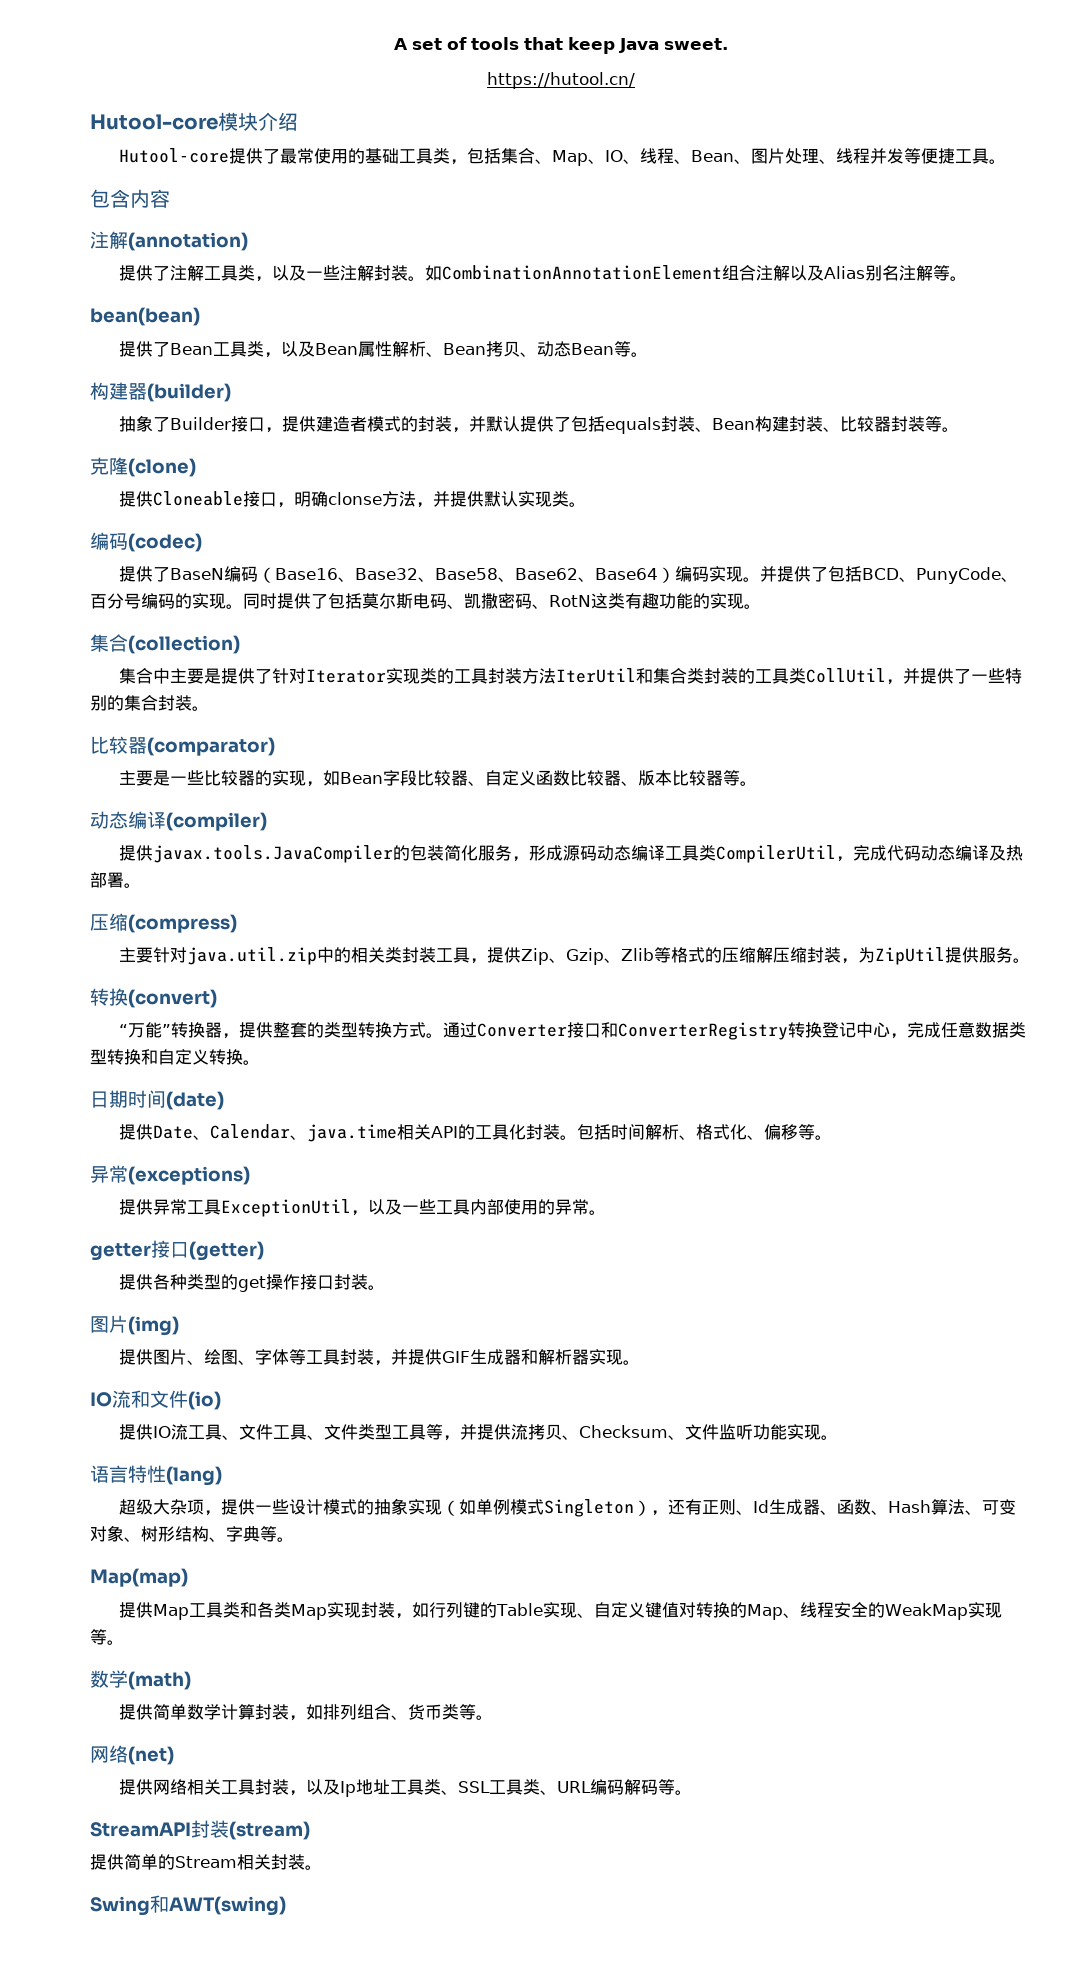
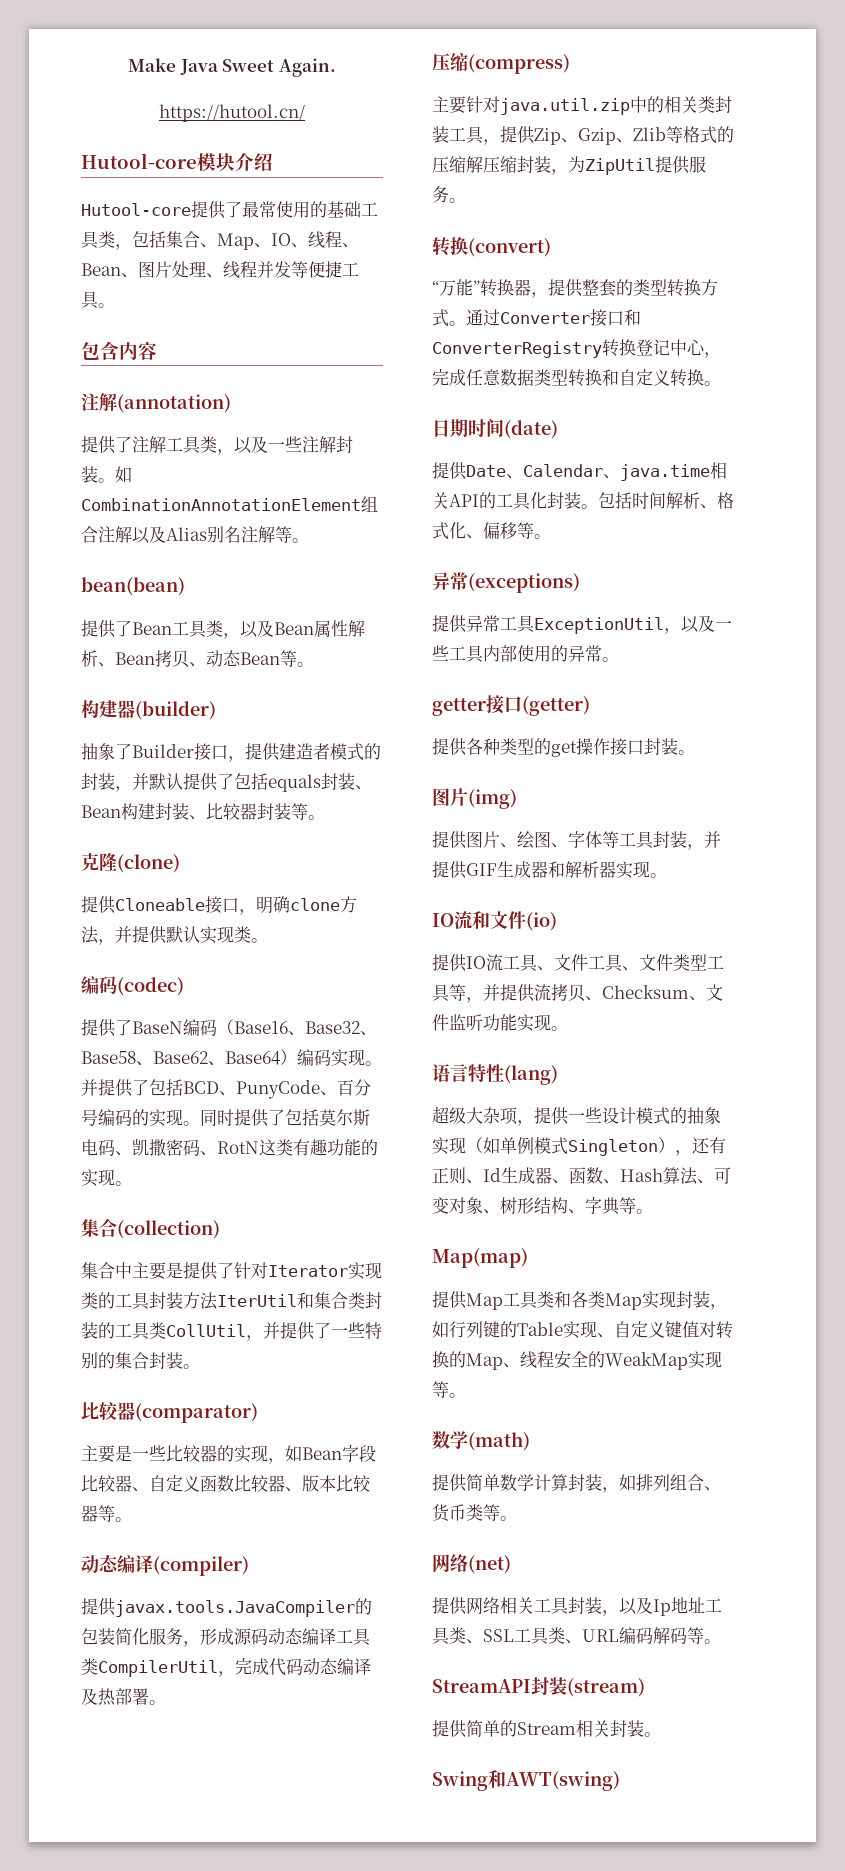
- A set of tools that keep Java sweet.
+ Make Java Sweet Again.
- 提供Cloneable接口，明确clonse方法，并提供默认实现类。
+ 提供Cloneable接口，明确clone方法，并提供默认实现类。

